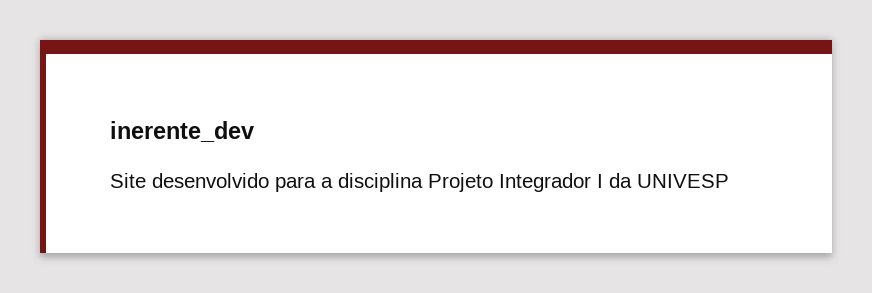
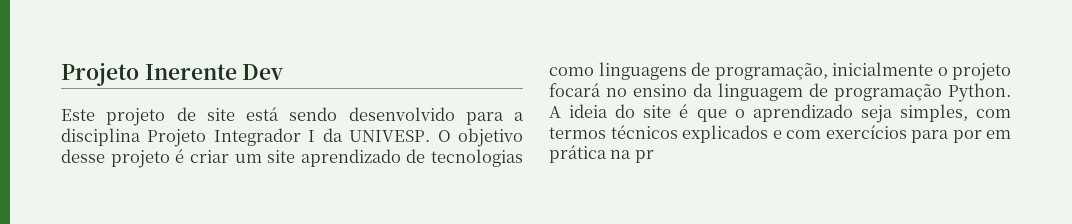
- inerente_dev
- Site desenvolvido para a disciplina Projeto Integrador I da UNIVESP
+ Projeto Inerente Dev
+ Este projeto de site está sendo desenvolvido para a disciplina Projeto Integrador I da UNIVESP. O objetivo desse projeto é criar um site aprendizado de tecnologias como linguagens de programação, inicialmente o projeto focará no ensino da linguagem de programação Python. A ideia do site é que o aprendizado seja simples, com termos técnicos explicados e com exercícios para por em prática na pr

